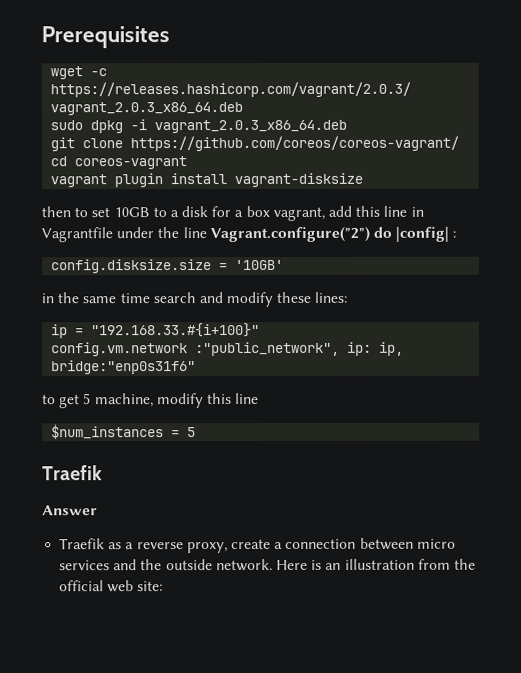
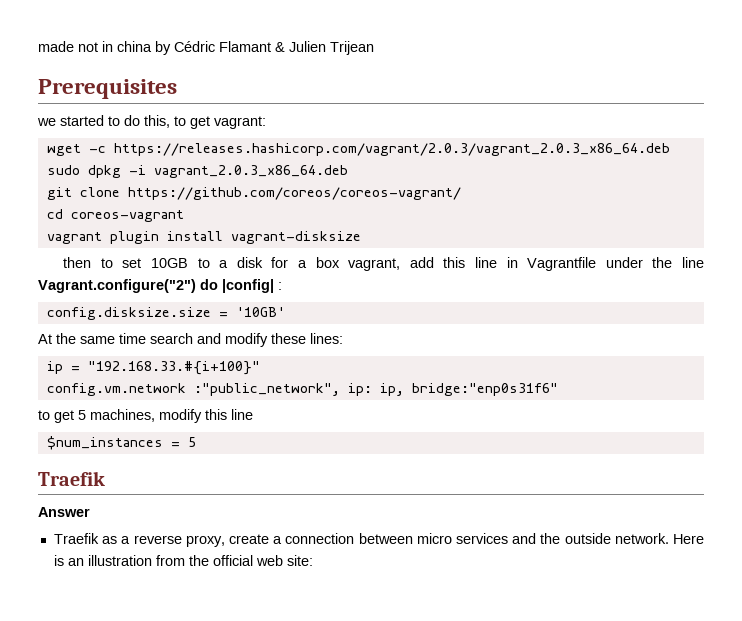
+ made not in china by Cédric Flamant & Julien Trijean
  Prerequisites
+ we started to do this, to get vagrant:
- in the same time search and modify these lines:
+ At the same time search and modify these lines:
- to get 5 machine, modify this line
+ to get 5 machines, modify this line

